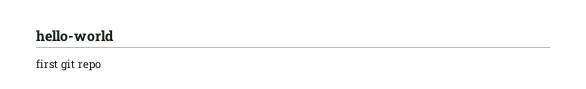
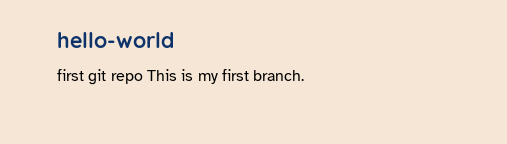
- first git repo
+ first git repo This is my first branch.

